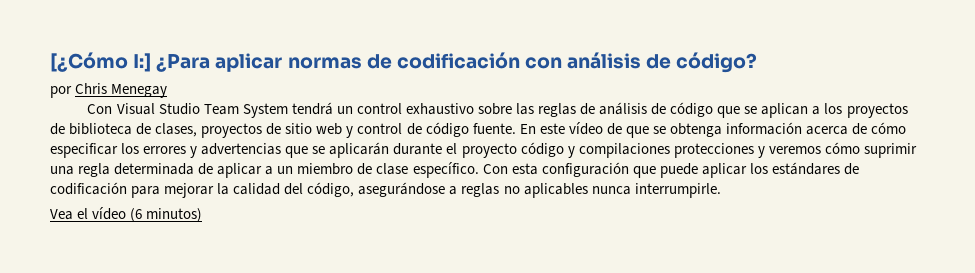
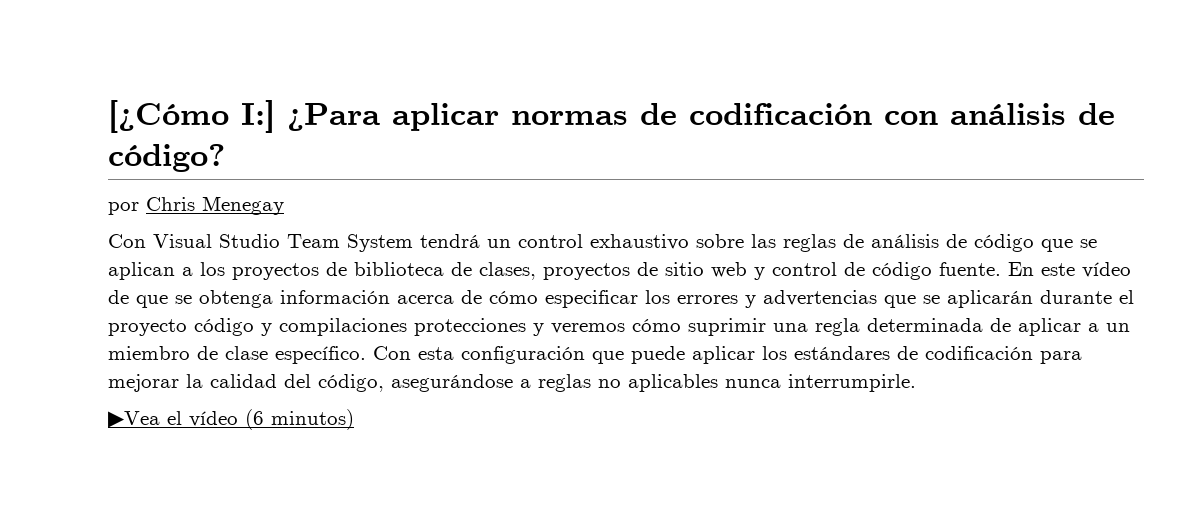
- Vea el vídeo (6 minutos)
+ ▶Vea el vídeo (6 minutos)

